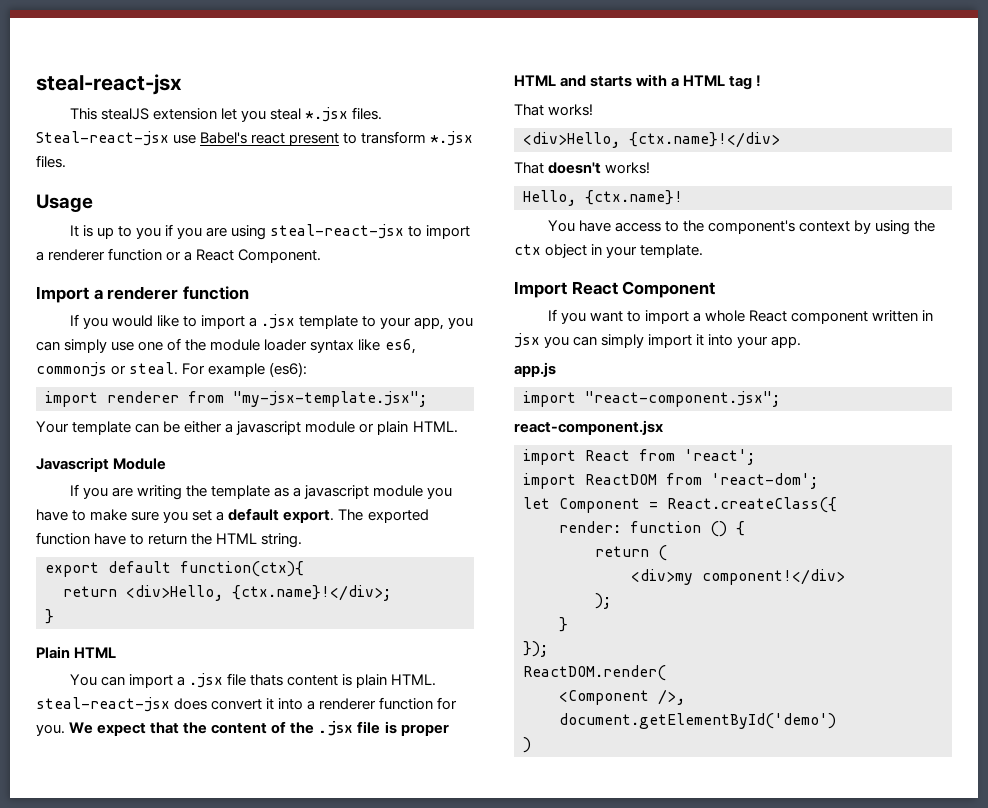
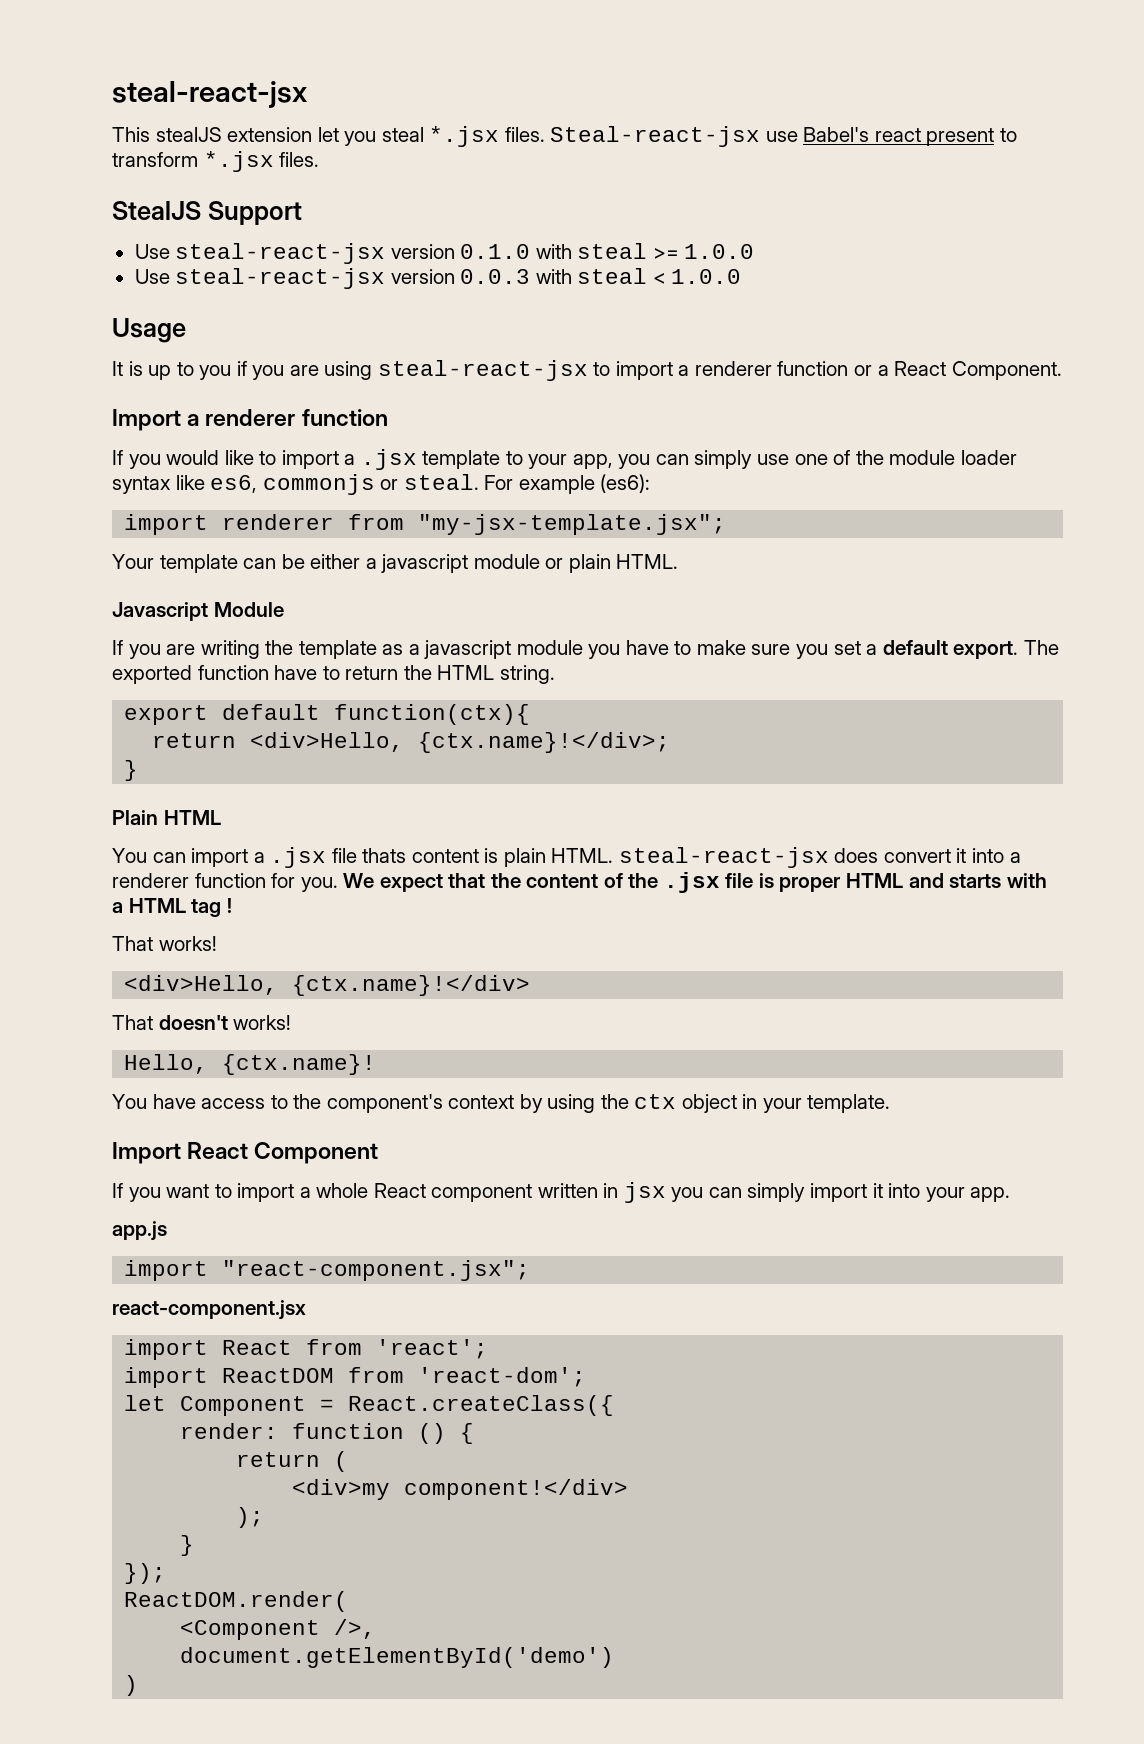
+ StealJS Support
+ Use steal-react-jsx version 0.1.0 with steal >= 1.0.0
+ Use steal-react-jsx version 0.0.3 with steal < 1.0.0

